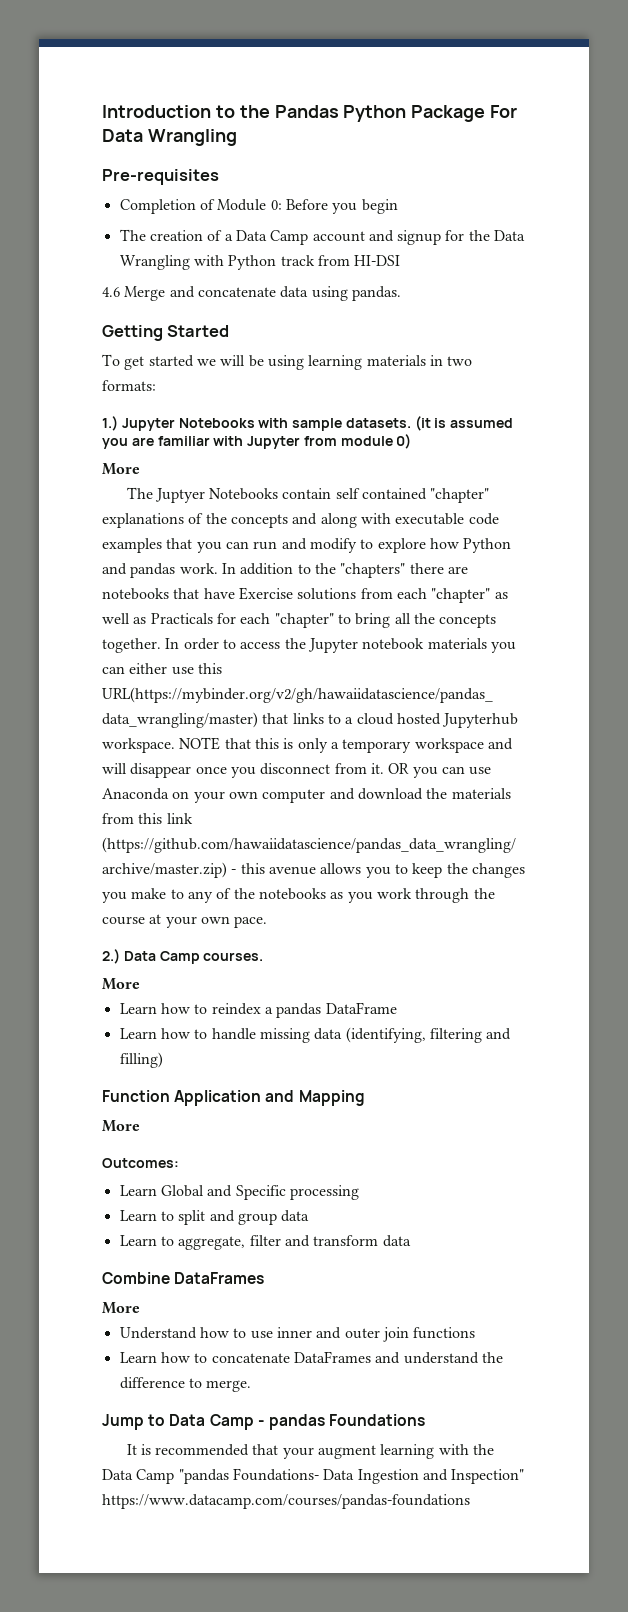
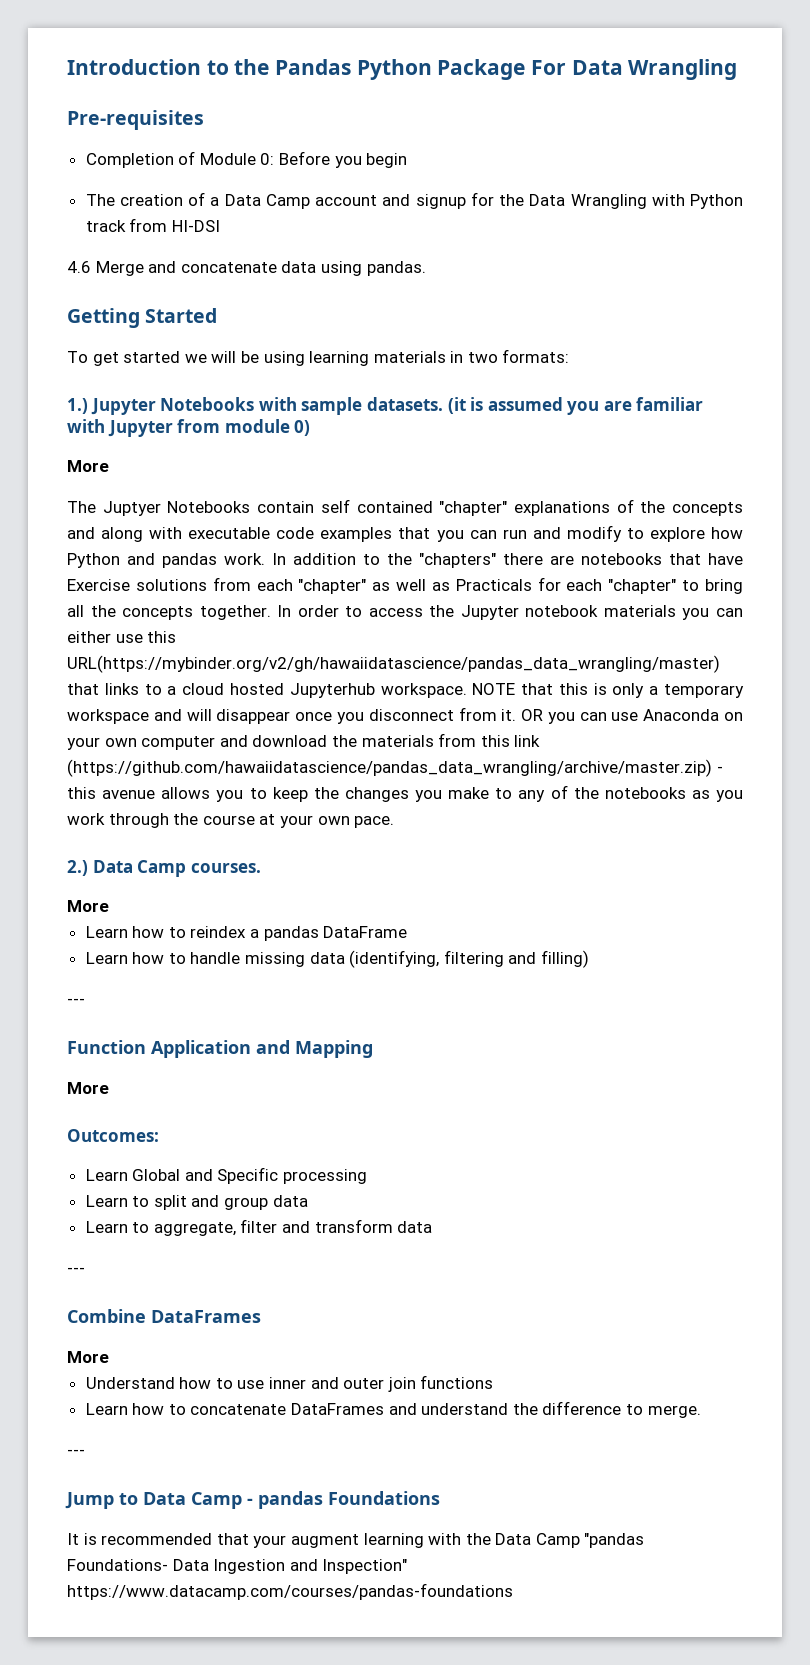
  Learn how to handle missing data (identifying, filtering and filling)
+ ---
  Learn to aggregate, filter and transform data
+ ---
  Learn how to concatenate DataFrames and understand the difference to merge.
+ ---

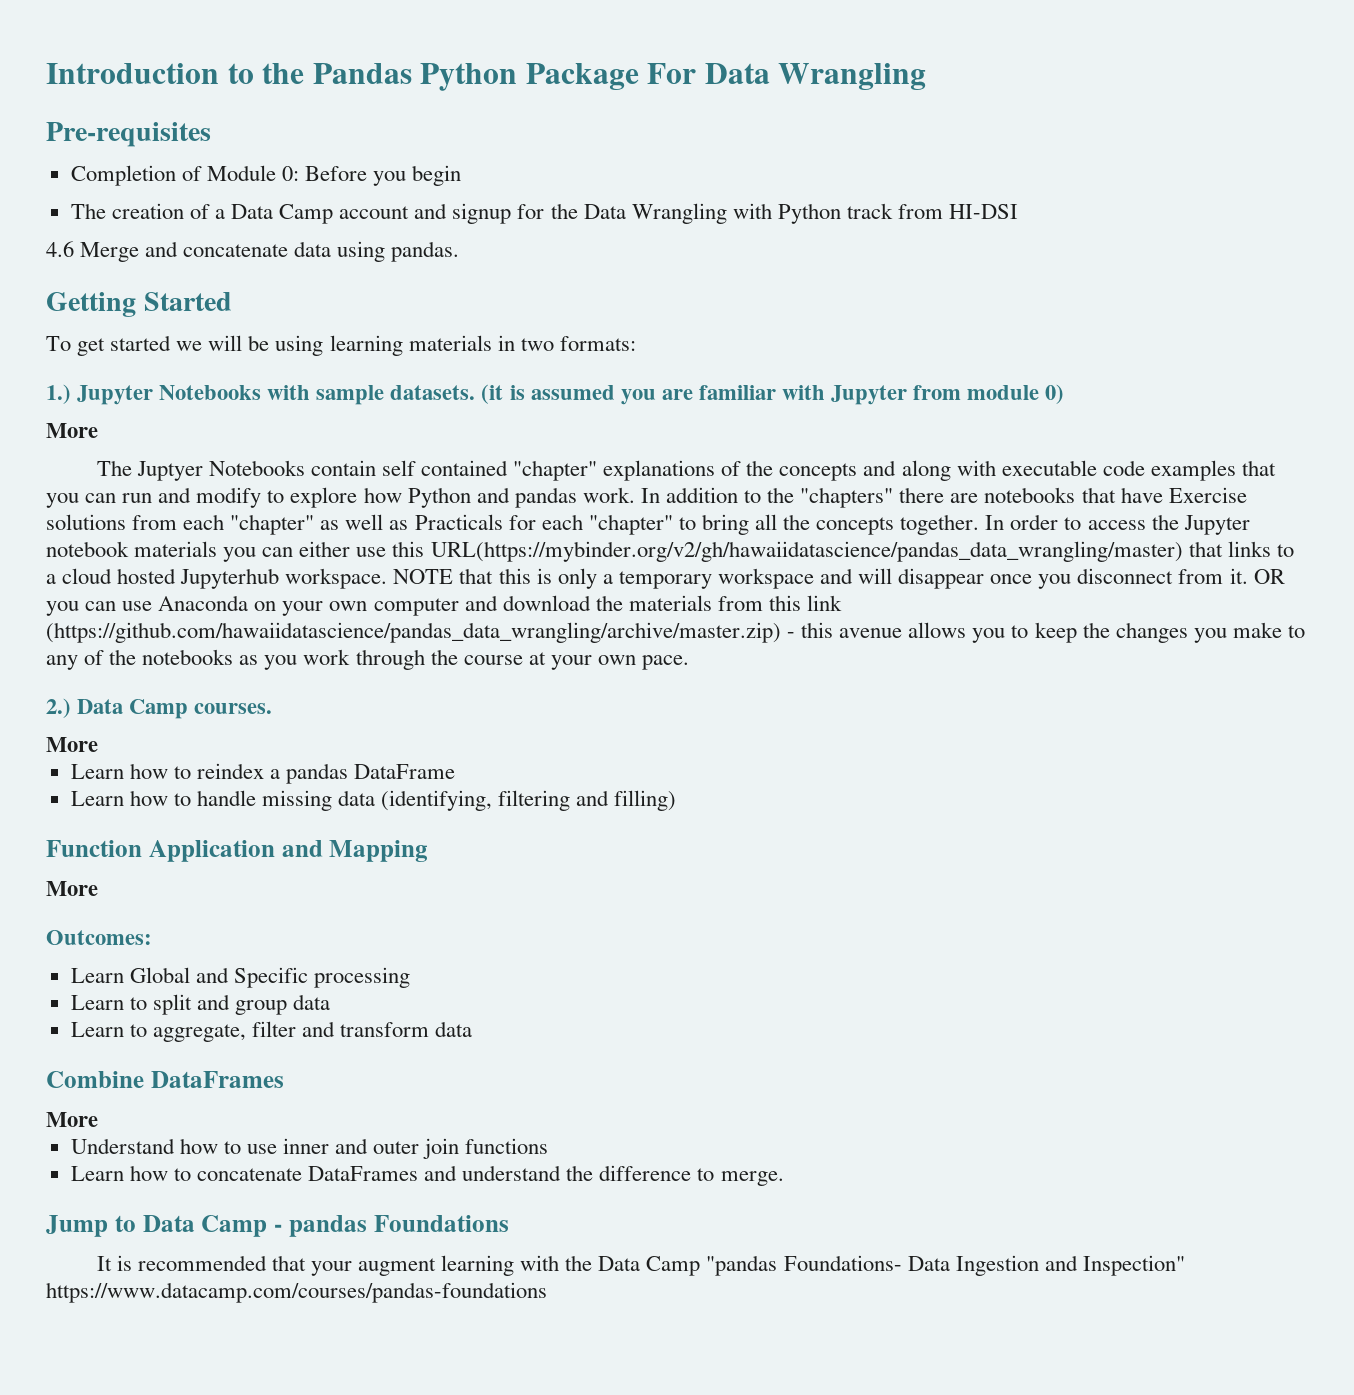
  Learn how to handle missing data (identifying, filtering and filling)
- ---
  Learn to aggregate, filter and transform data
- ---
  Learn how to concatenate DataFrames and understand the difference to merge.
- ---

